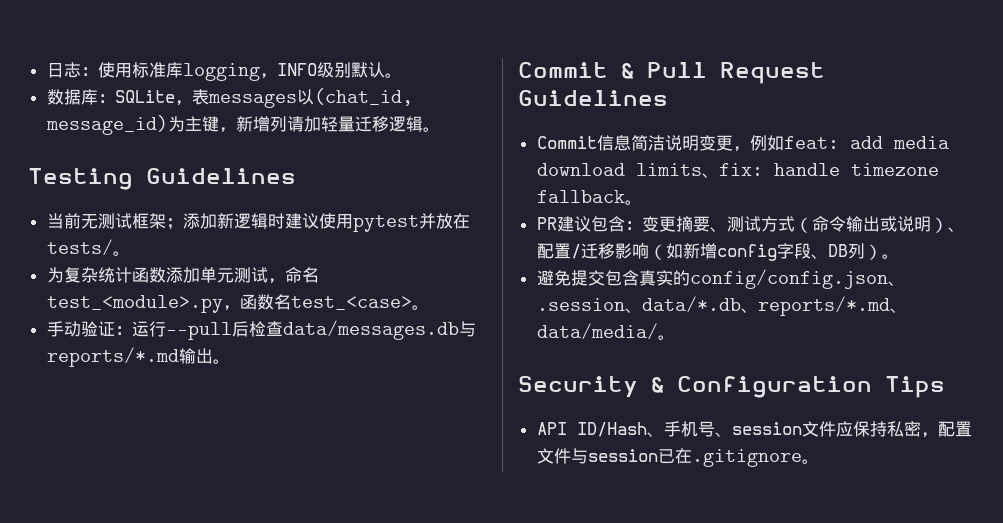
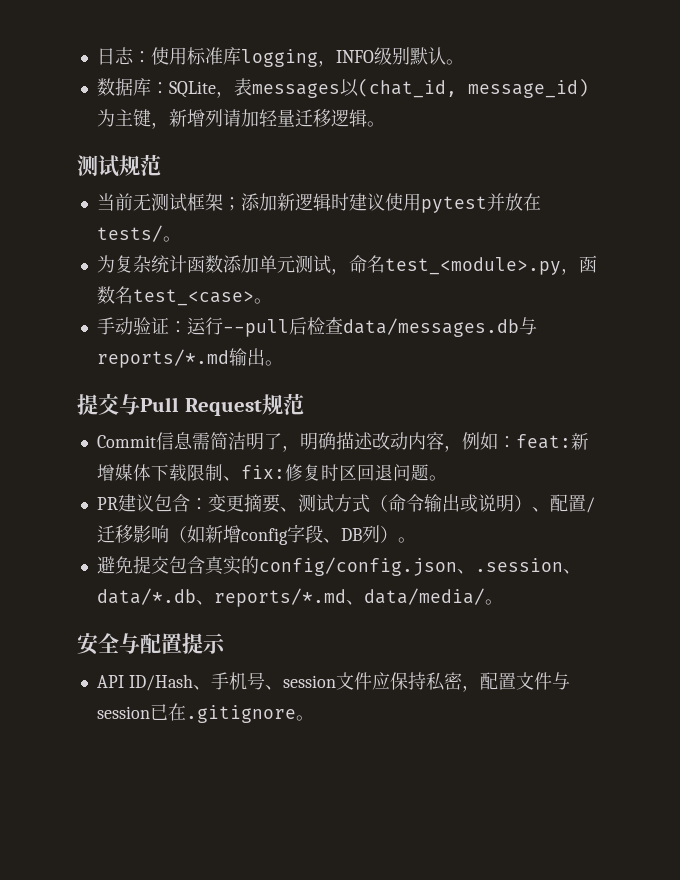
- Testing Guidelines
+ 测试规范
- Commit & Pull Request Guidelines
+ 提交与Pull Request规范
- Commit信息简洁说明变更，例如feat: add media download limits、fix: handle timezone fallback。
+ Commit信息需简洁明了，明确描述改动内容，例如：feat:新增媒体下载限制、fix:修复时区回退问题。
- Security & Configuration Tips
+ 安全与配置提示

